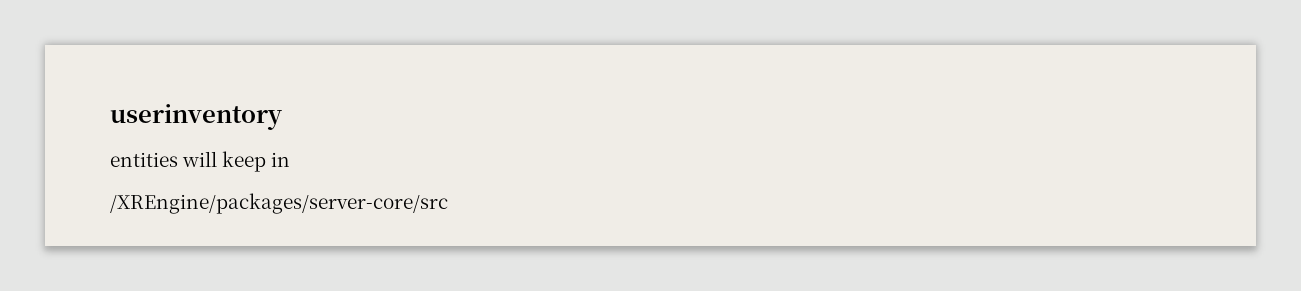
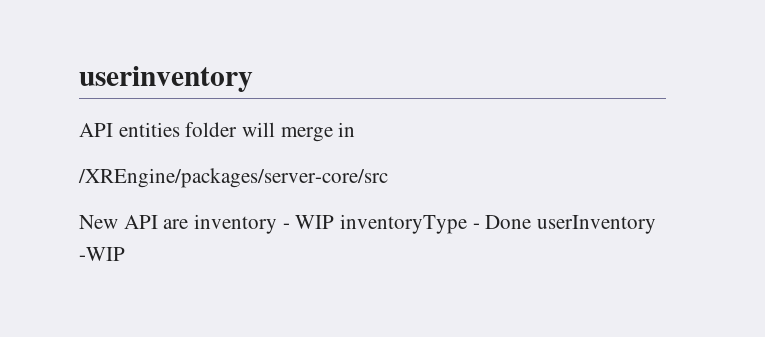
- entities will keep in
+ API entities folder will merge in
  /XREngine/packages/server-core/src
+ New API are inventory - WIP inventoryType - Done userInventory -WIP

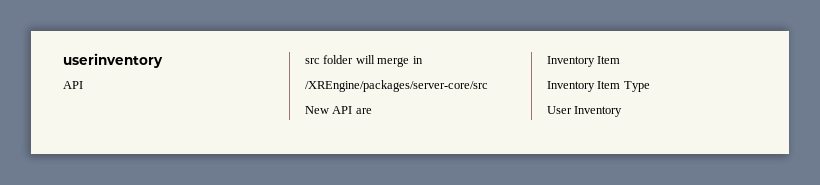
  userinventory
- API entities folder will merge in
+ API
+ src folder will merge in
- New API are inventory - WIP inventoryType - Done userInventory -WIP
+ New API are
+ Inventory Item
+ Inventory Item Type
+ User Inventory

